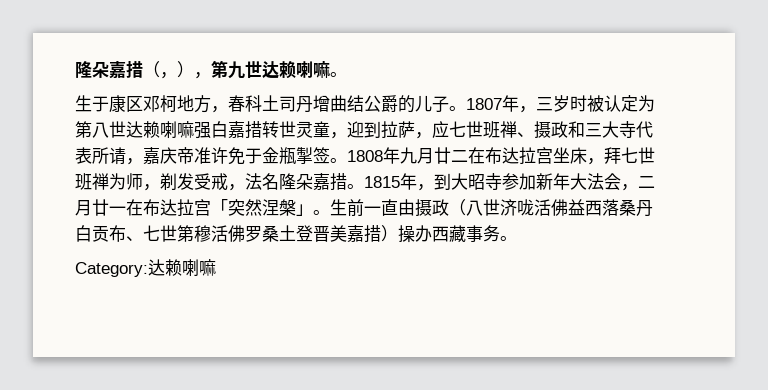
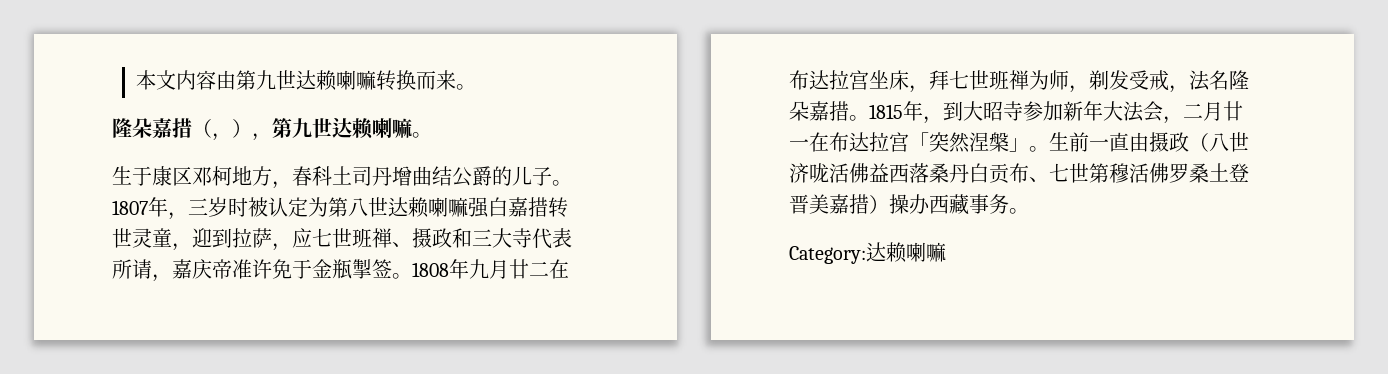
+ 本文内容由第九世达赖喇嘛转换而来。

